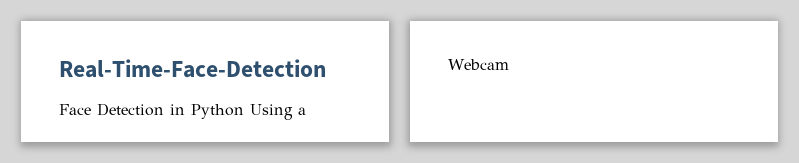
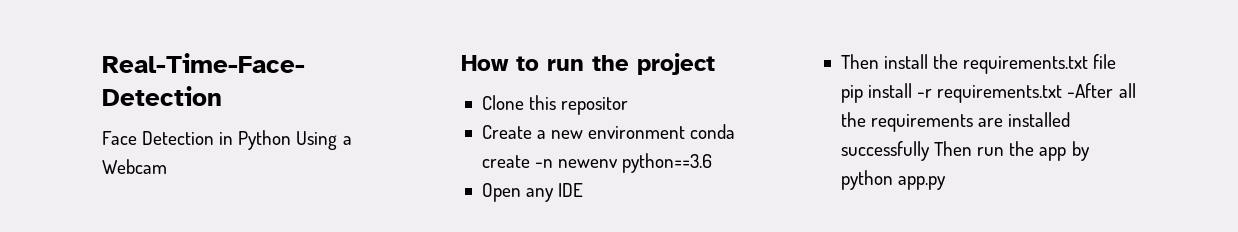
+ How to run the project
+ Clone this repositor
+ Create a new environment conda create -n newenv python==3.6
+ Open any IDE
+ Then install the requirements.txt file pip install -r requirements.txt -After all the requirements are installed successfully Then run the app by python app.py

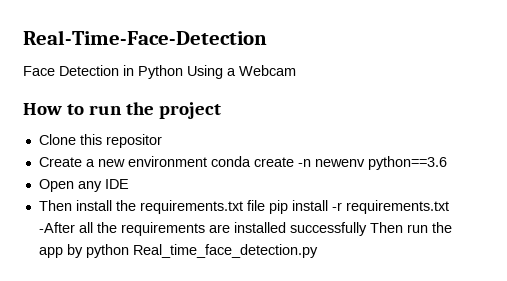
- Then install the requirements.txt file pip install -r requirements.txt -After all the requirements are installed successfully Then run the app by python app.py
+ Then install the requirements.txt file pip install -r requirements.txt -After all the requirements are installed successfully Then run the app by python Real_time_face_detection.py

